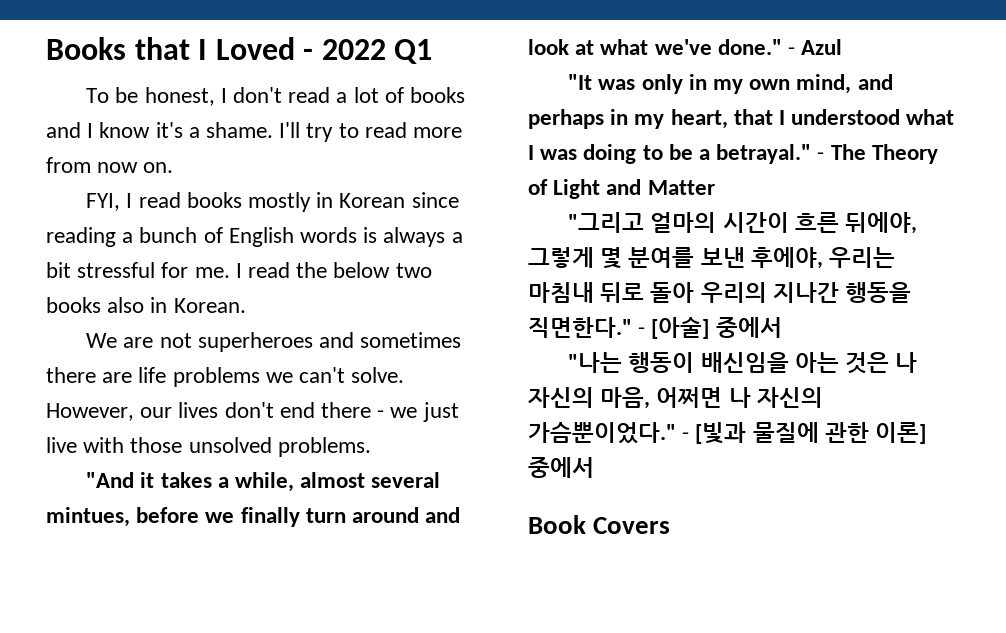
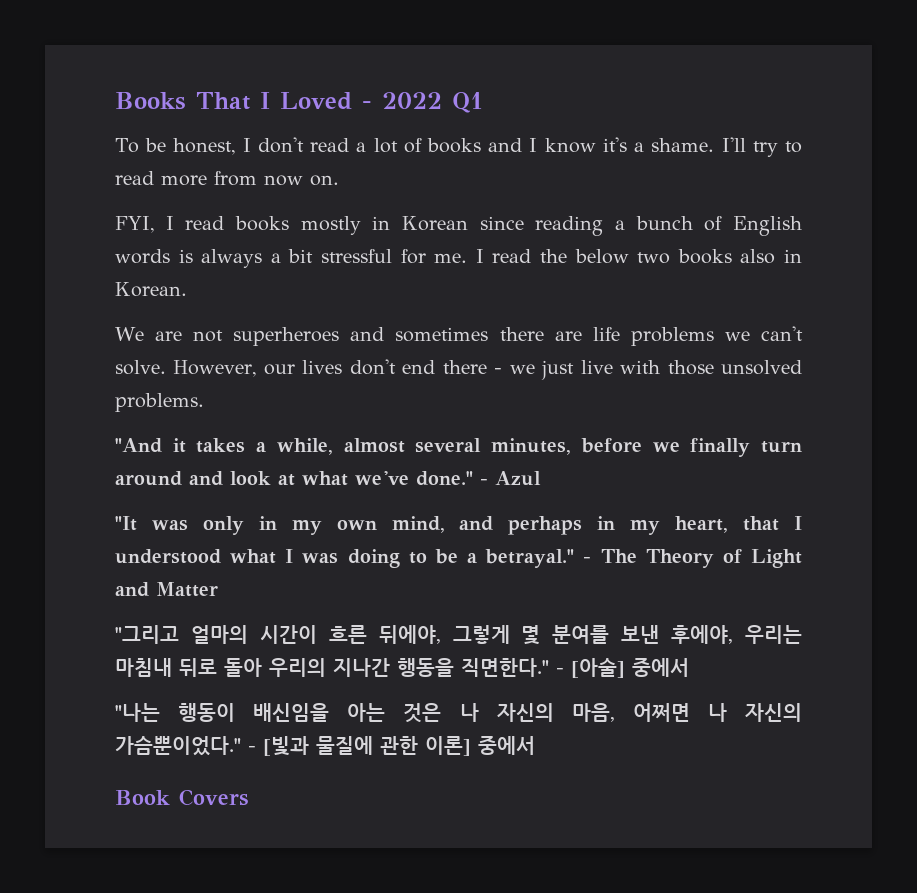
- Books that I Loved - 2022 Q1
+ Books That I Loved - 2022 Q1
- "And it takes a while, almost several mintues, before we finally turn around and look at what we've done."
+ "And it takes a while, almost several minutes, before we finally turn around and look at what we've done."

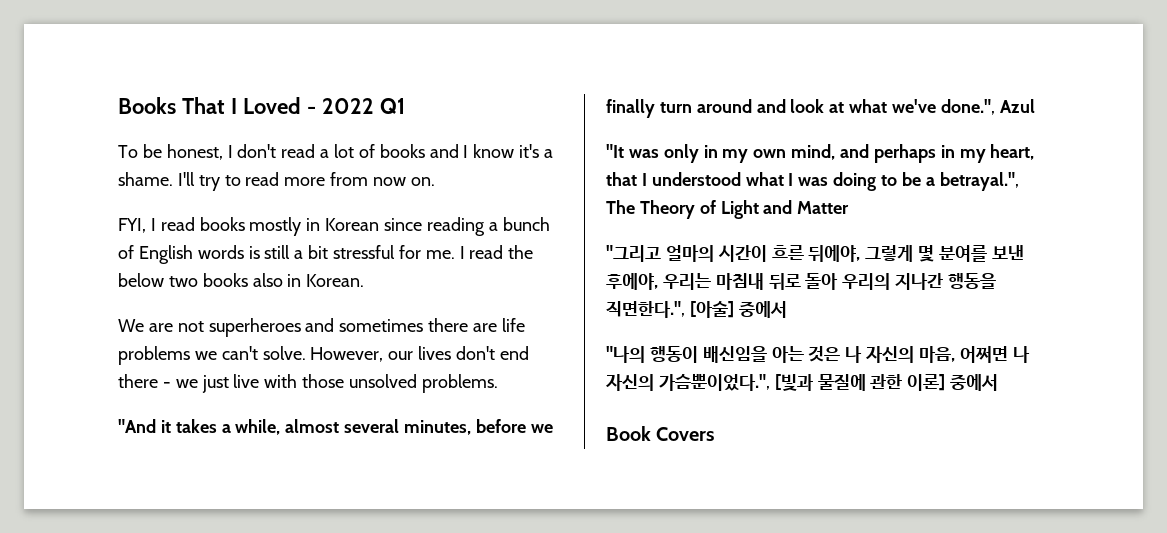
- FYI, I read books mostly in Korean since reading a bunch of English words is always a bit stressful for me.
+ FYI, I read books mostly in Korean since reading a bunch of English words is still a bit stressful for me.
- "And it takes a while, almost several minutes, before we finally turn around and look at what we've done." - Azul
+ "And it takes a while, almost several minutes, before we finally turn around and look at what we've done.", Azul
- "It was only in my own mind, and perhaps in my heart, that I understood what I was doing to be a betrayal." - The Theory of Light and Matter
+ "It was only in my own mind, and perhaps in my heart, that I understood what I was doing to be a betrayal.", The Theory of Light and Matter
- "그리고 얼마의 시간이 흐른 뒤에야, 그렇게 몇 분여를 보낸 후에야, 우리는 마침내 뒤로 돌아 우리의 지나간 행동을 직면한다." - [아술] 중에서
+ "그리고 얼마의 시간이 흐른 뒤에야, 그렇게 몇 분여를 보낸 후에야, 우리는 마침내 뒤로 돌아 우리의 지나간 행동을 직면한다.", [아술] 중에서
- "나는 행동이 배신임을 아는 것은 나 자신의 마음, 어쩌면 나 자신의 가슴뿐이었다." - [빛과 물질에 관한 이론] 중에서
+ "나의 행동이 배신임을 아는 것은 나 자신의 마음, 어쩌면 나 자신의 가슴뿐이었다.", [빛과 물질에 관한 이론] 중에서

